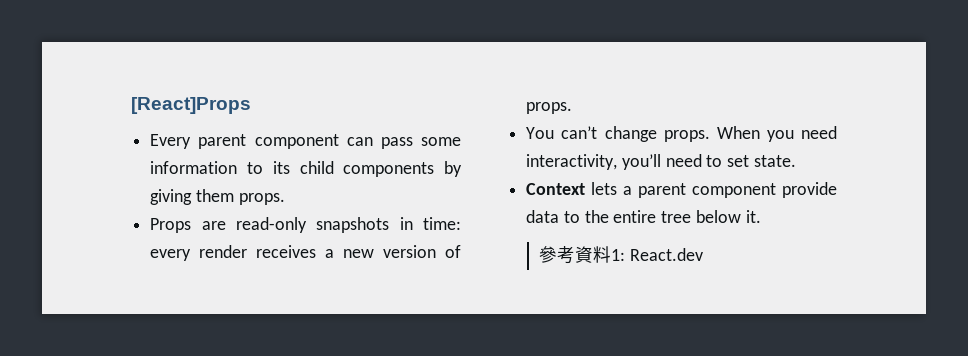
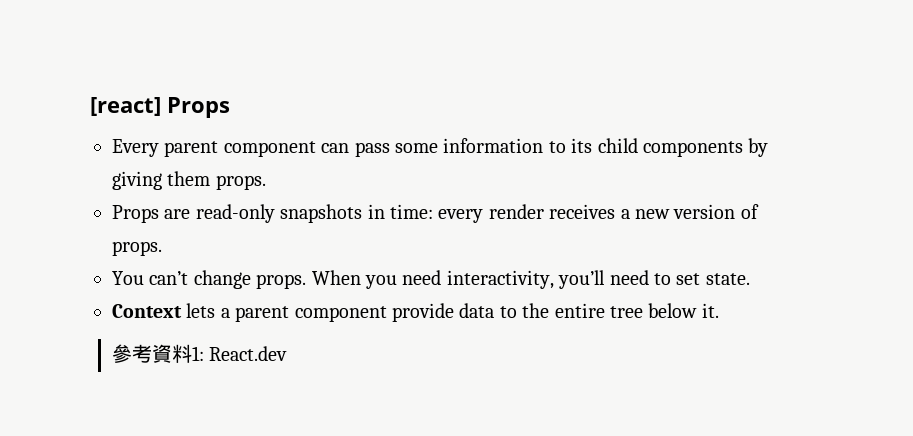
- [React]Props
+ [react] Props

